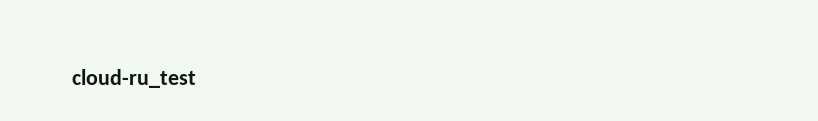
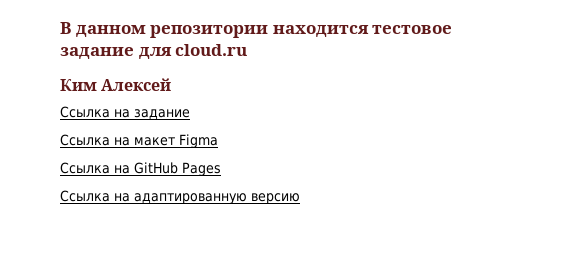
- cloud-ru_test
+ В данном репозитории находится тестовое задание для cloud.ru
+ Ким Алексей
+ Ссылка на задание
+ Ссылка на макет Figma
+ Ссылка на GitHub Pages
+ Ссылка на адаптированную версию

